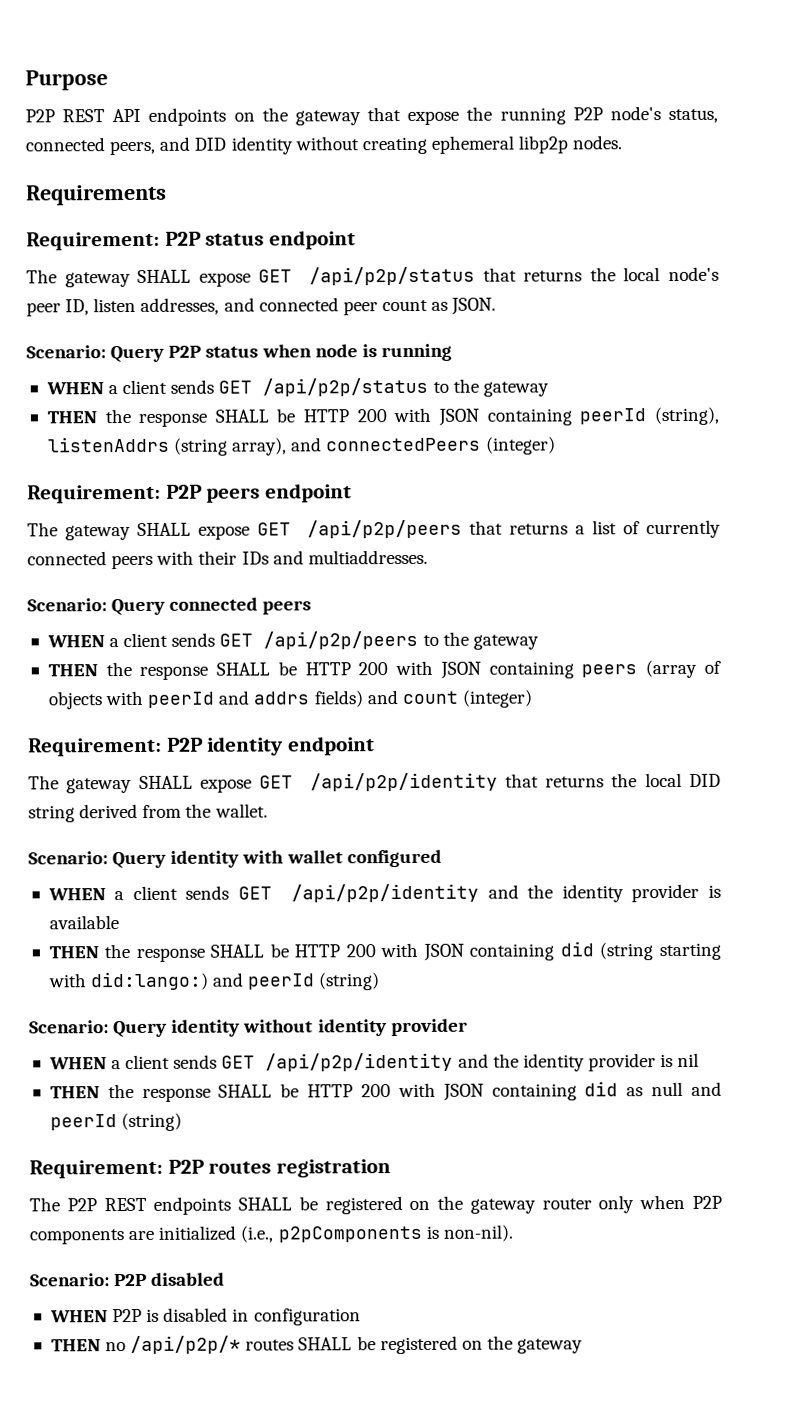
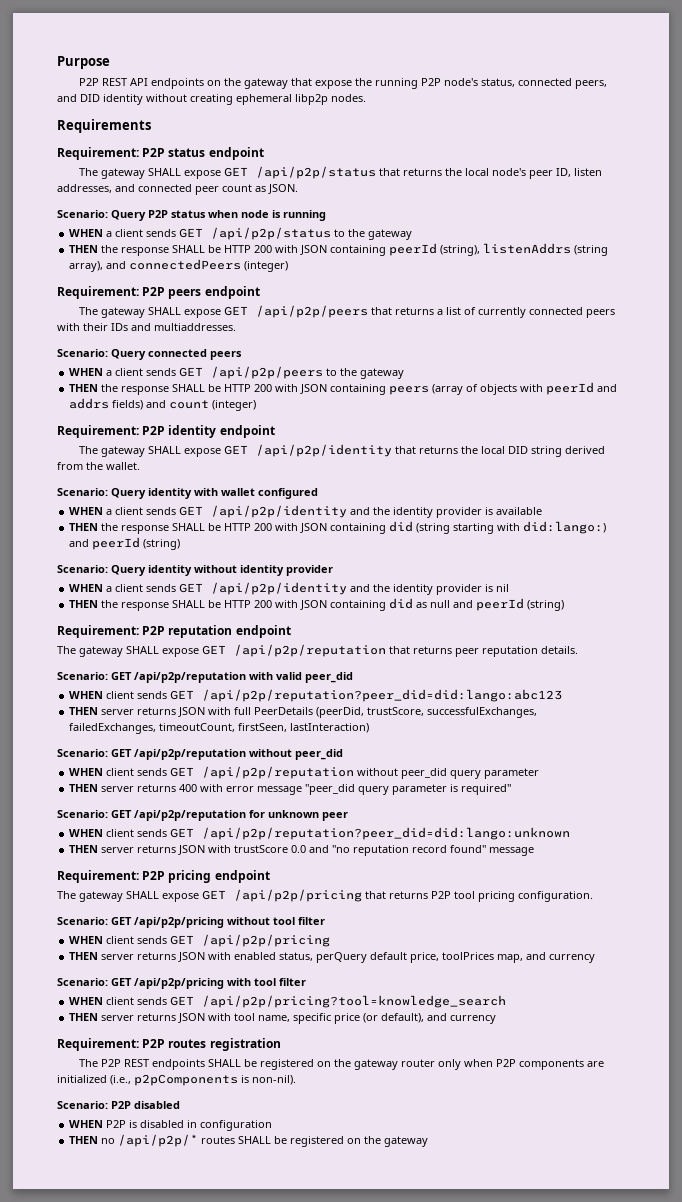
+ Requirement: P2P reputation endpoint
+ The gateway SHALL expose GET /api/p2p/reputation that returns peer reputation details.
+ Scenario: GET /api/p2p/reputation with valid peer_did
+ WHEN client sends GET /api/p2p/reputation?peer_did=did:lango:abc123
+ THEN server returns JSON with full PeerDetails (peerDid, trustScore, successfulExchanges, failedExchanges, timeoutCount, firstSeen, lastInteraction)
+ Scenario: GET /api/p2p/reputation without peer_did
+ WHEN client sends GET /api/p2p/reputation without peer_did query parameter
+ THEN server returns 400 with error message "peer_did query parameter is required"
+ Scenario: GET /api/p2p/reputation for unknown peer
+ WHEN client sends GET /api/p2p/reputation?peer_did=did:lango:unknown
+ THEN server returns JSON with trustScore 0.0 and "no reputation record found" message
+ Requirement: P2P pricing endpoint
+ The gateway SHALL expose GET /api/p2p/pricing that returns P2P tool pricing configuration.
+ Scenario: GET /api/p2p/pricing without tool filter
+ WHEN client sends GET /api/p2p/pricing
+ THEN server returns JSON with enabled status, perQuery default price, toolPrices map, and currency
+ Scenario: GET /api/p2p/pricing with tool filter
+ WHEN client sends GET /api/p2p/pricing?tool=knowledge_search
+ THEN server returns JSON with tool name, specific price (or default), and currency

